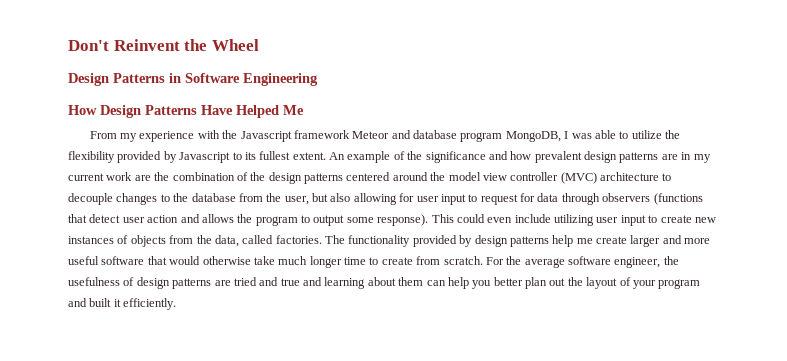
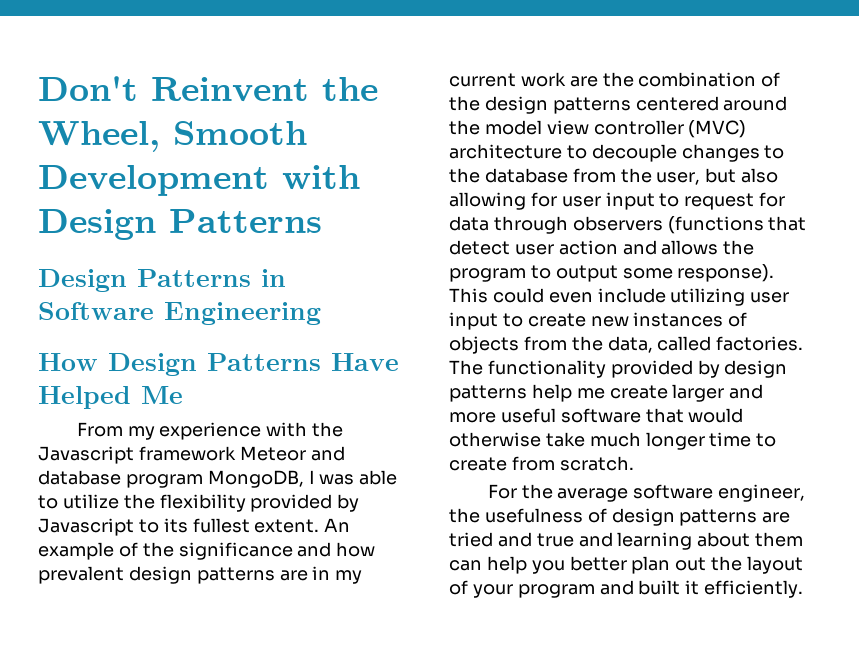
- Don't Reinvent the Wheel
+ Don't Reinvent the Wheel, Smooth Development with Design Patterns
- The functionality provided by design patterns help me create larger and more useful software that would otherwise take much longer time to create from scratch. For the average software engineer, the usefulness of design patterns are tried and true and learning about them can help you better plan out the layout of your program and built it efficiently.
+ The functionality provided by design patterns help me create larger and more useful software that would otherwise take much longer time to create from scratch.
+ For the average software engineer, the usefulness of design patterns are tried and true and learning about them can help you better plan out the layout of your program and built it efficiently.

